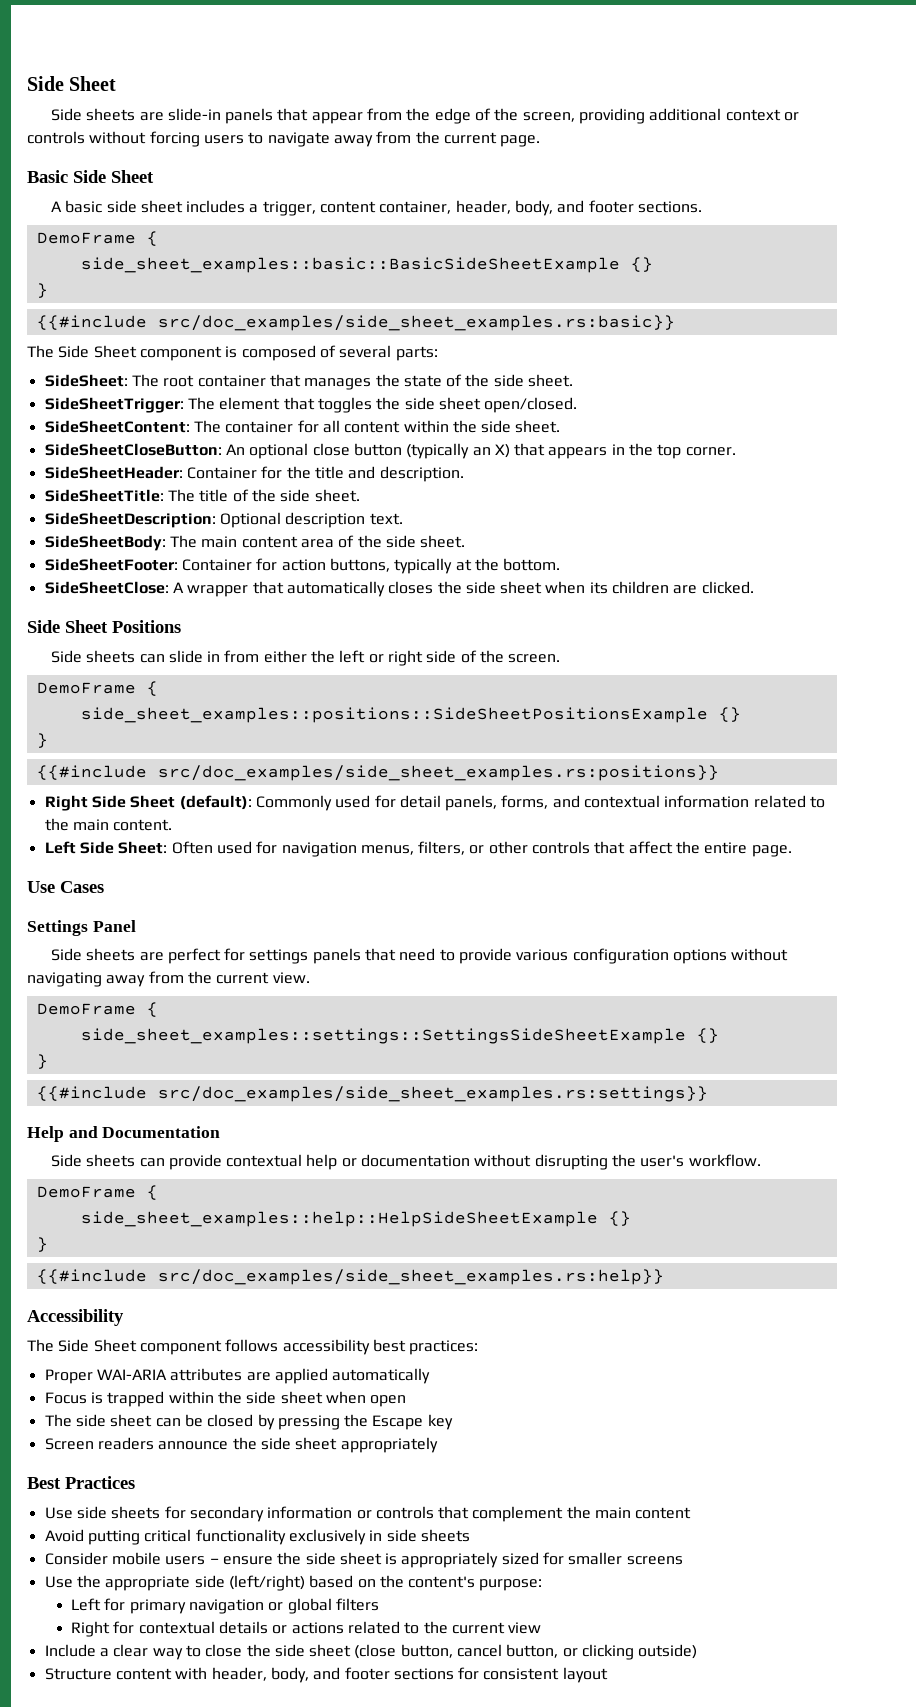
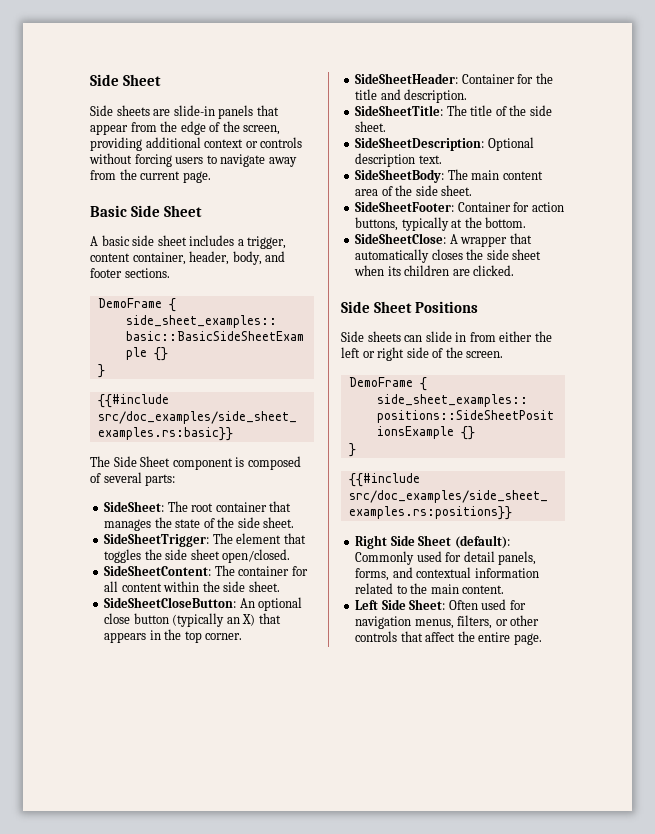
- Use Cases
- Settings Panel
- Side sheets are perfect for settings panels that need to provide various configuration options without navigating away from the current view.
- DemoFrame {
- side_sheet_examples::settings::SettingsSideSheetExample {}
- }
- {{#include src/doc_examples/side_sheet_examples.rs:settings}}
- Help and Documentation
- Side sheets can provide contextual help or documentation without disrupting the user's workflow.
- DemoFrame {
- side_sheet_examples::help::HelpSideSheetExample {}
- }
- {{#include src/doc_examples/side_sheet_examples.rs:help}}
- Accessibility
- The Side Sheet component follows accessibility best practices:
- Proper WAI-ARIA attributes are applied automatically
- Focus is trapped within the side sheet when open
- The side sheet can be closed by pressing the Escape key
- Screen readers announce the side sheet appropriately
- Best Practices
- Use side sheets for secondary information or controls that complement the main content
- Avoid putting critical functionality exclusively in side sheets
- Consider mobile users – ensure the side sheet is appropriately sized for smaller screens
- Use the appropriate side (left/right) based on the content's purpose:
- Left for primary navigation or global filters
- Right for contextual details or actions related to the current view
- Include a clear way to close the side sheet (close button, cancel button, or clicking outside)
- Structure content with header, body, and footer sections for consistent layout

